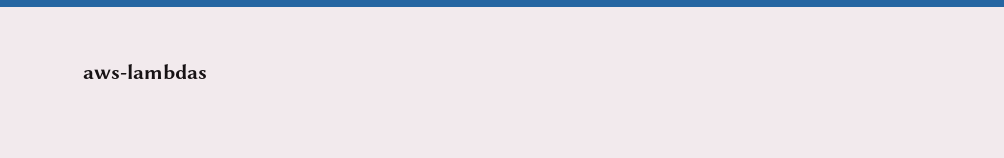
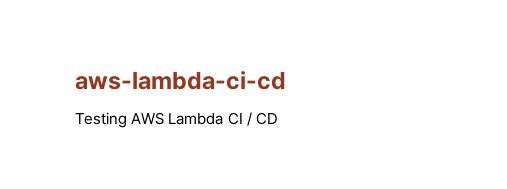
- aws-lambdas
+ aws-lambda-ci-cd
+ Testing AWS Lambda CI / CD

